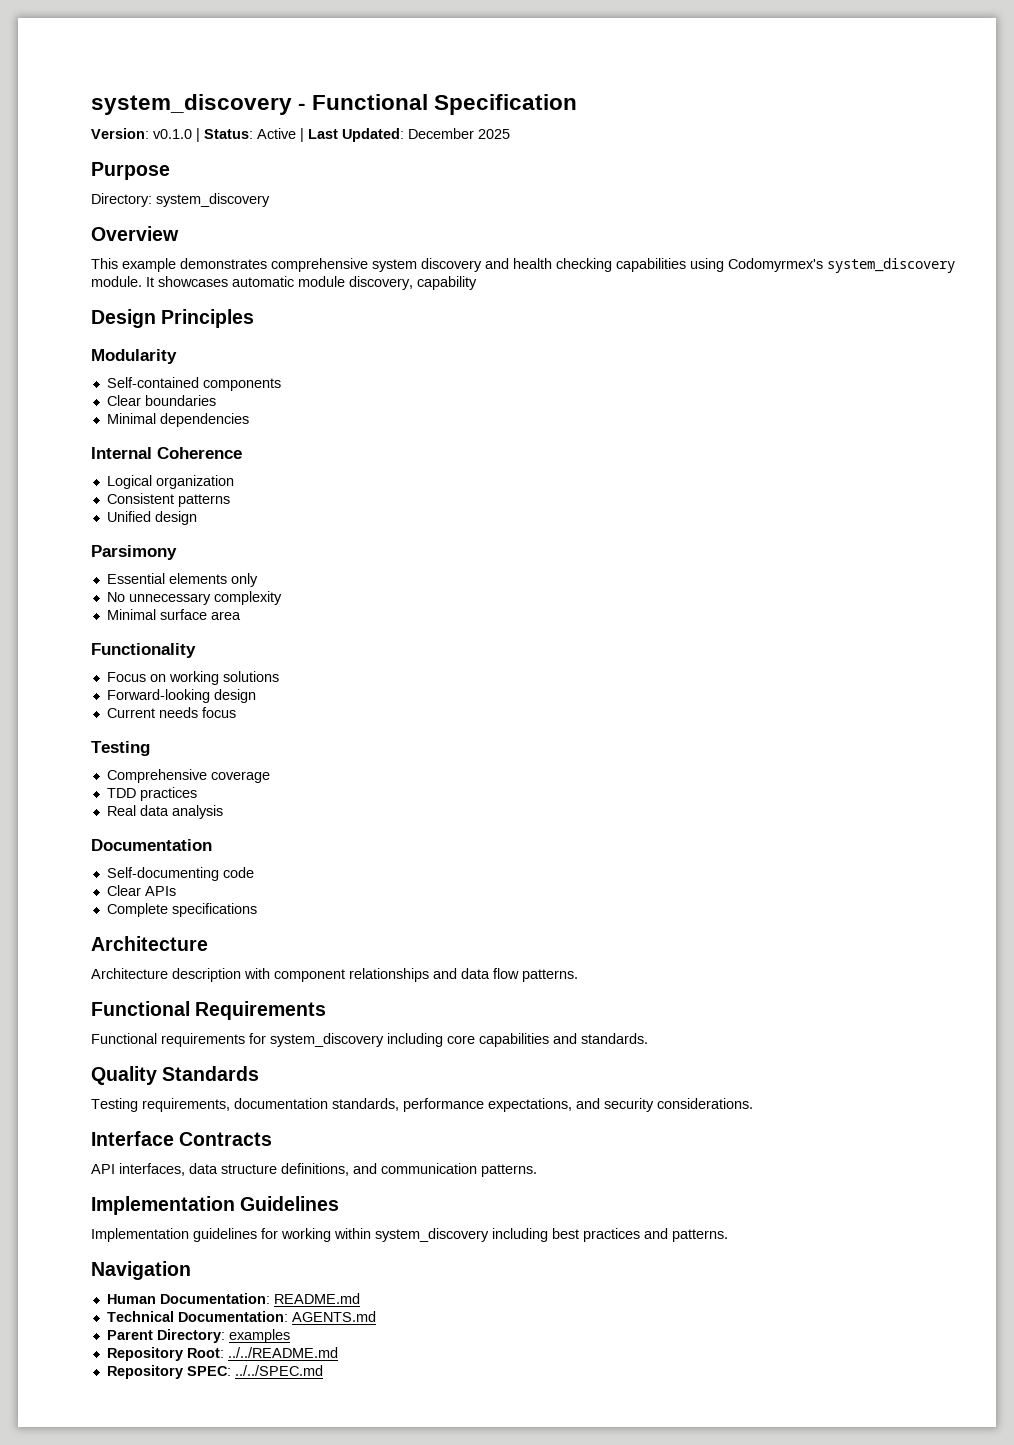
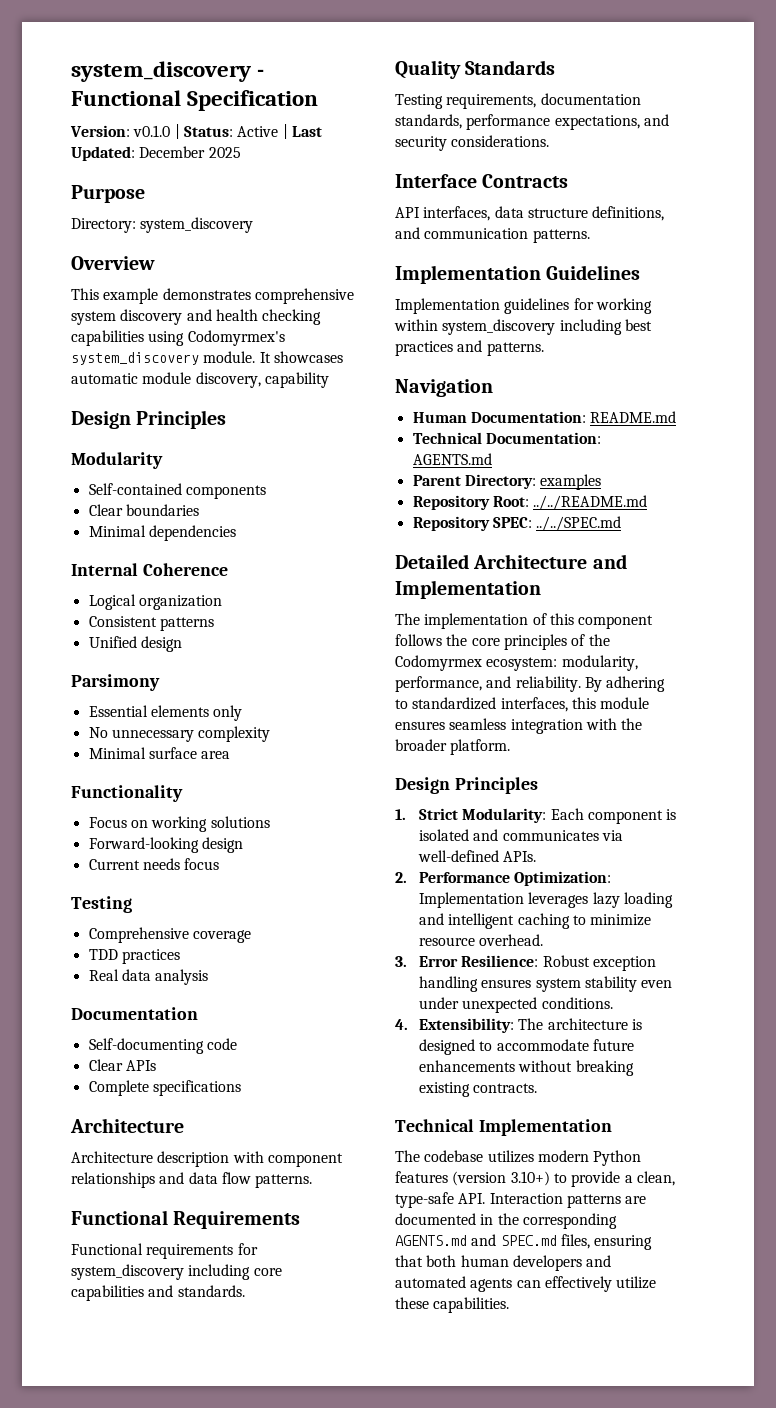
+ Detailed Architecture and Implementation
+ The implementation of this component follows the core principles of the Codomyrmex ecosystem: modularity, performance, and reliability. By adhering to standardized interfaces, this module ensures seamless integration with the broader platform.
+ Design Principles
+ 1. Strict Modularity: Each component is isolated and communicates via well-defined APIs.
+ 2. Performance Optimization: Implementation leverages lazy loading and intelligent caching to minimize resource overhead.
+ 3. Error Resilience: Robust exception handling ensures system stability even under unexpected conditions.
+ 4. Extensibility: The architecture is designed to accommodate future enhancements without breaking existing contracts.
+ Technical Implementation
+ The codebase utilizes modern Python features (version 3.10+) to provide a clean, type-safe API. Interaction patterns are documented in the corresponding AGENTS.md and SPEC.md files, ensuring that both human developers and automated agents can effectively utilize these capabilities.

